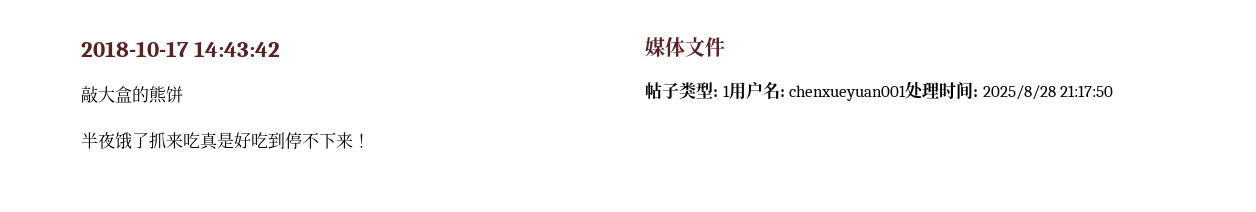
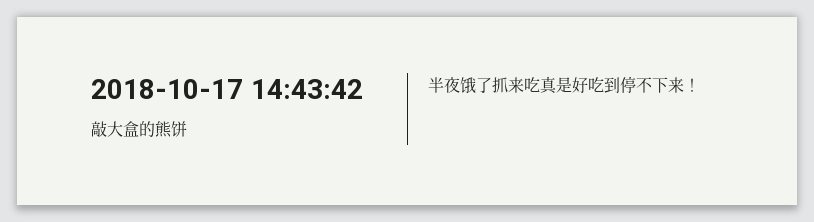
- 媒体文件
- 帖子类型: 1用户名: chenxueyuan001处理时间: 2025/8/28 21:17:50

